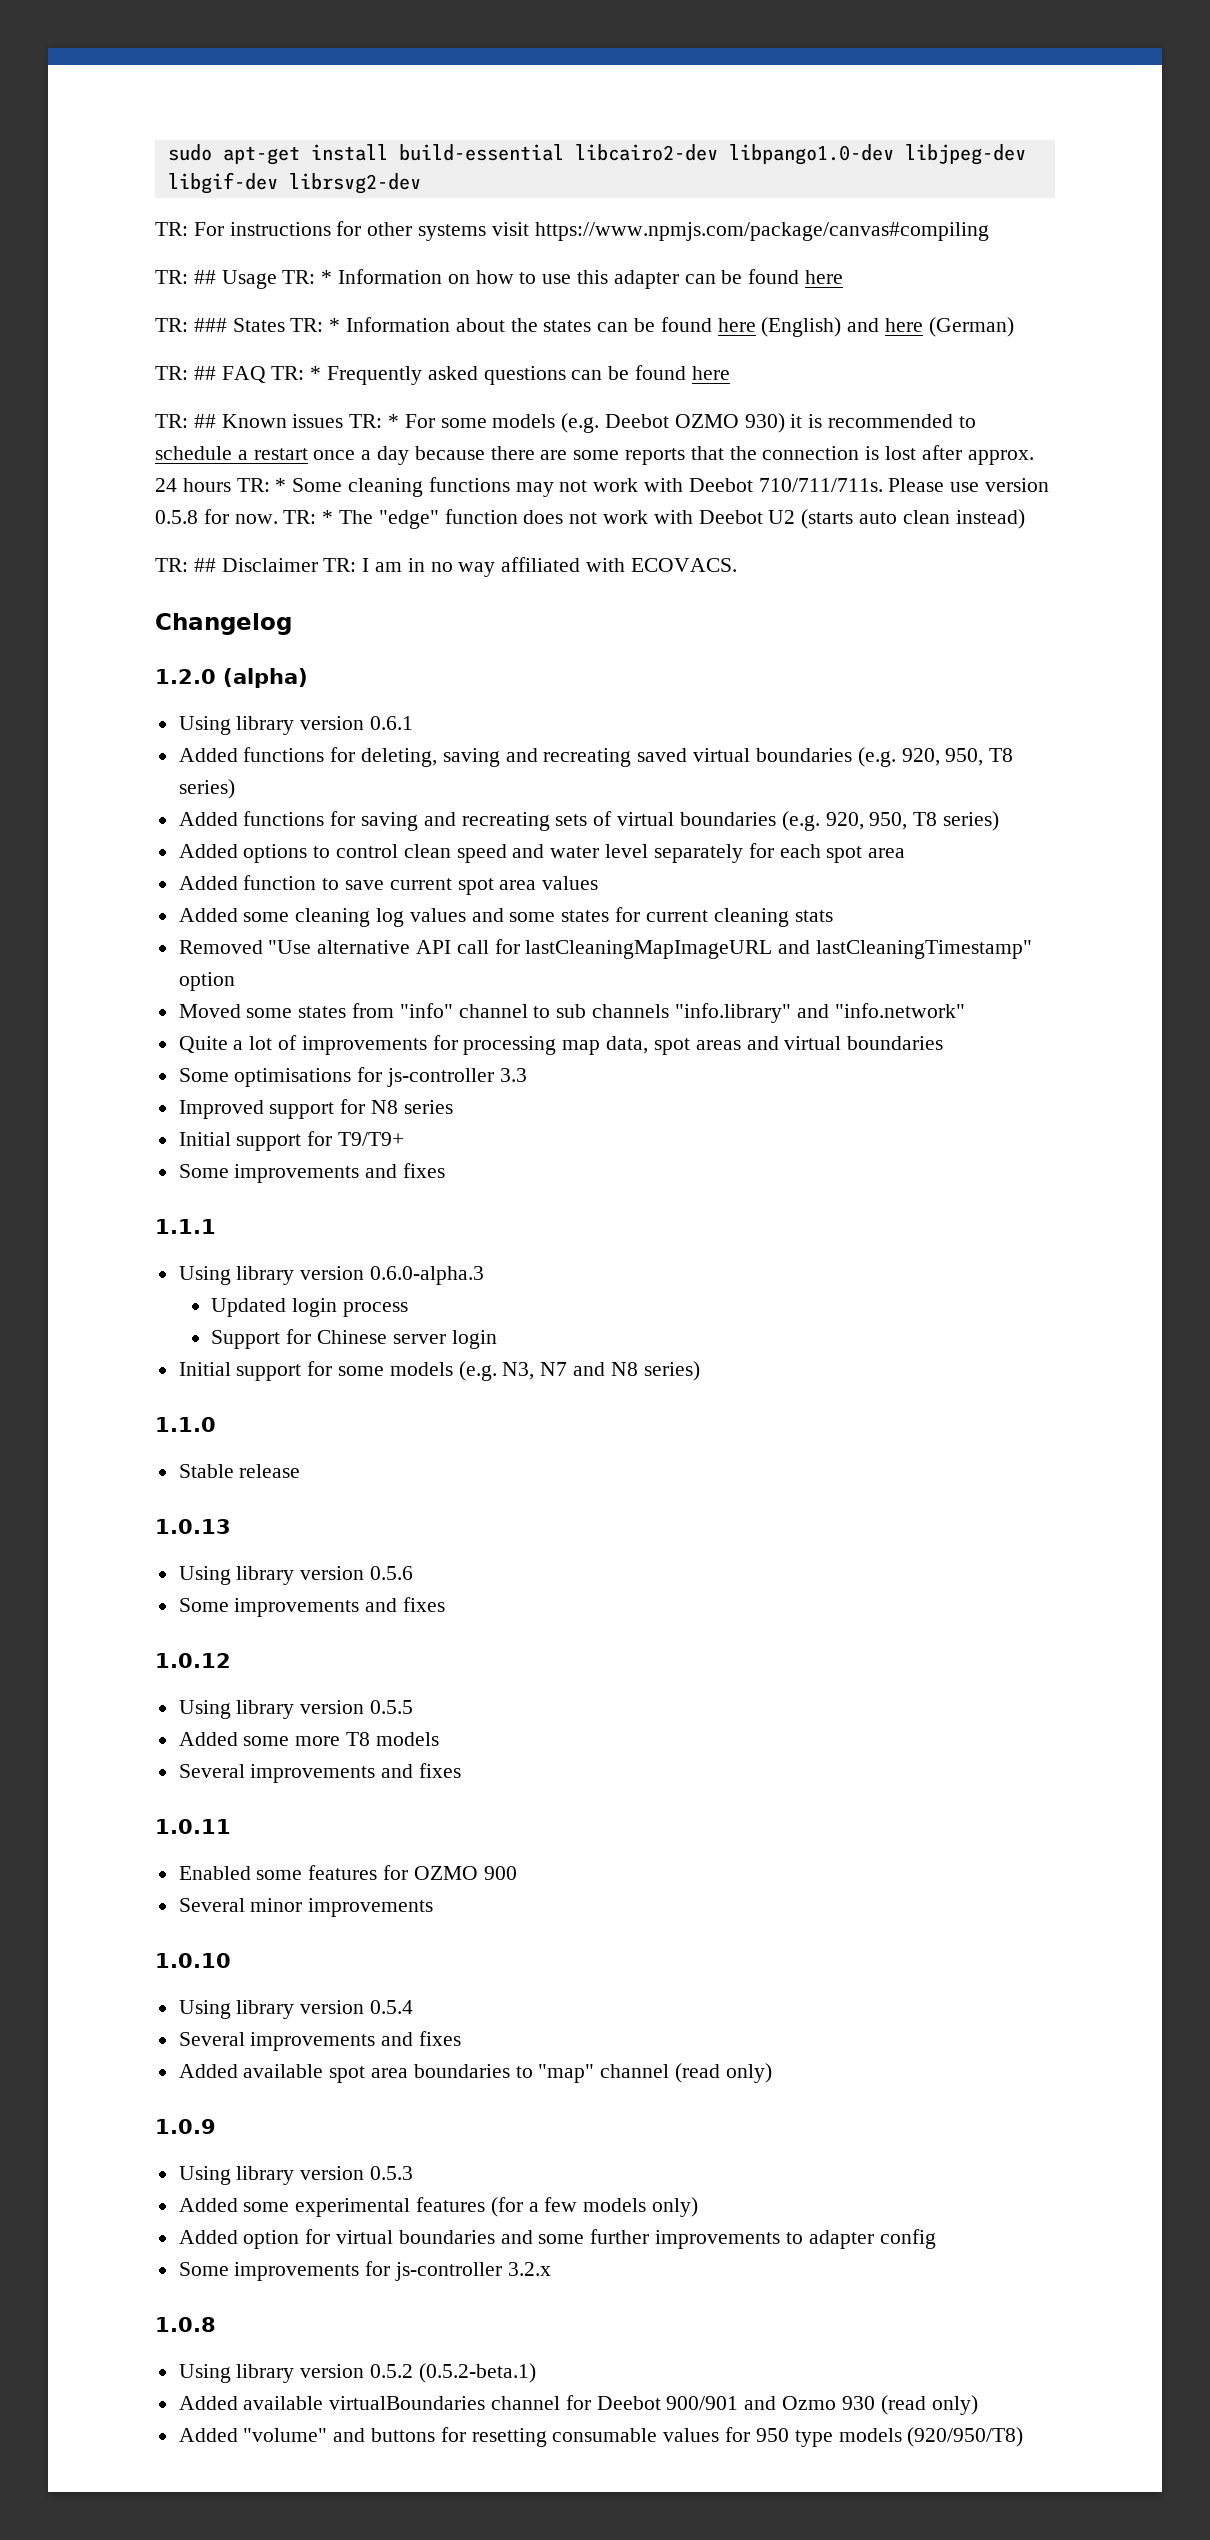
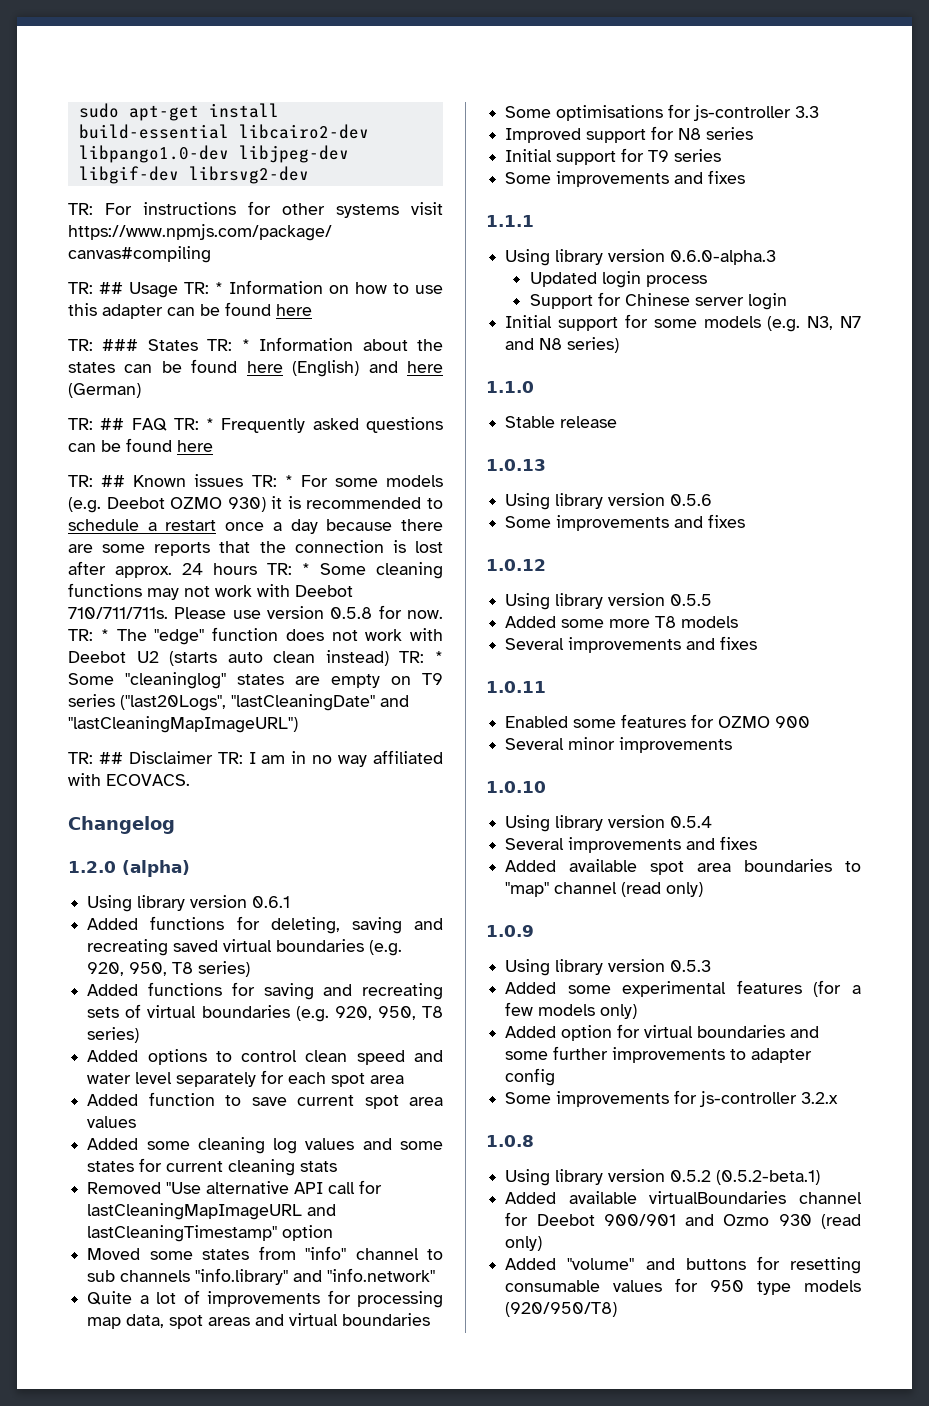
- TR: * The "edge" function does not work with Deebot U2 (starts auto clean instead)
+ TR: * The "edge" function does not work with Deebot U2 (starts auto clean instead) TR: * Some "cleaninglog" states are empty on T9 series ("last20Logs", "lastCleaningDate" and "lastCleaningMapImageURL")
- Initial support for T9/T9+
+ Initial support for T9 series

